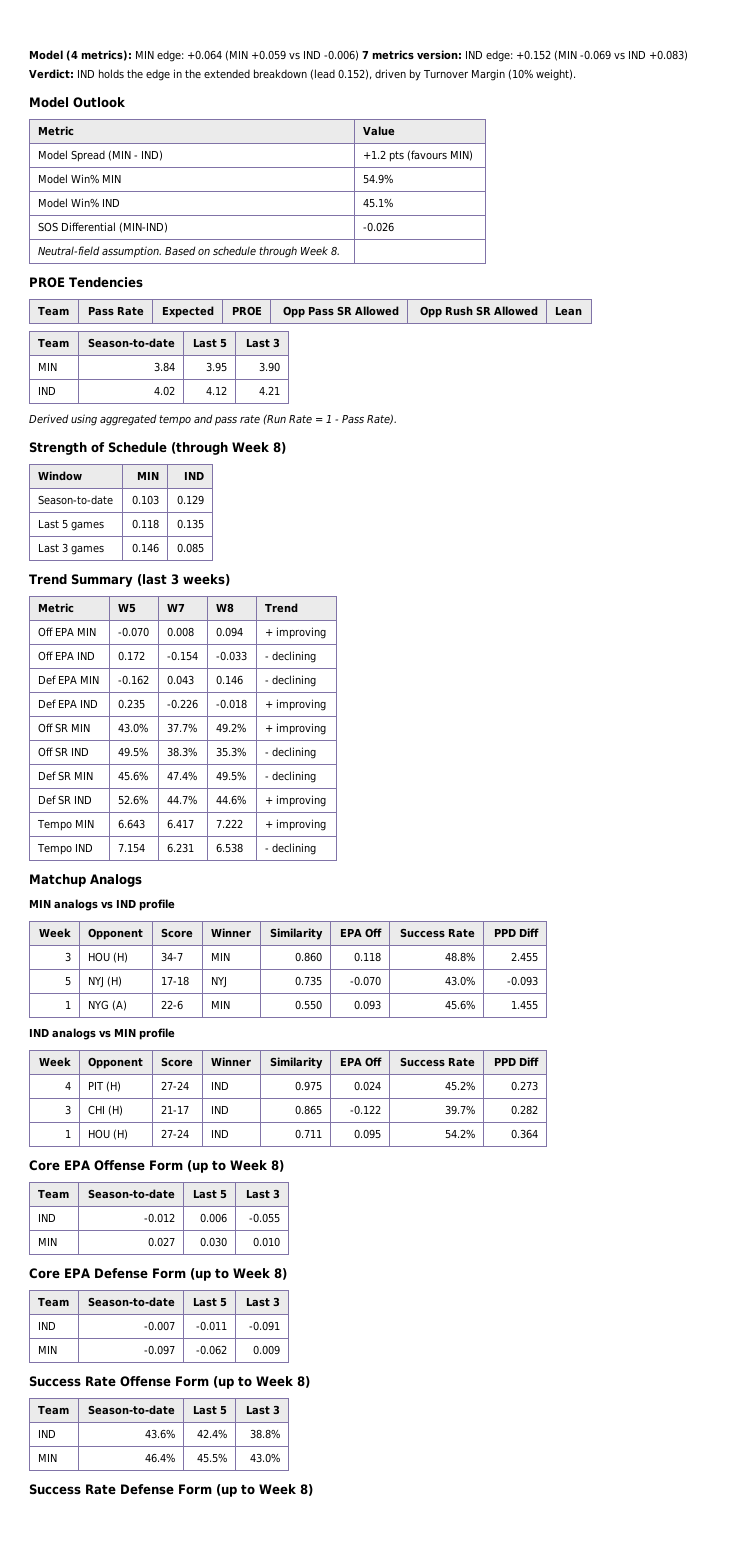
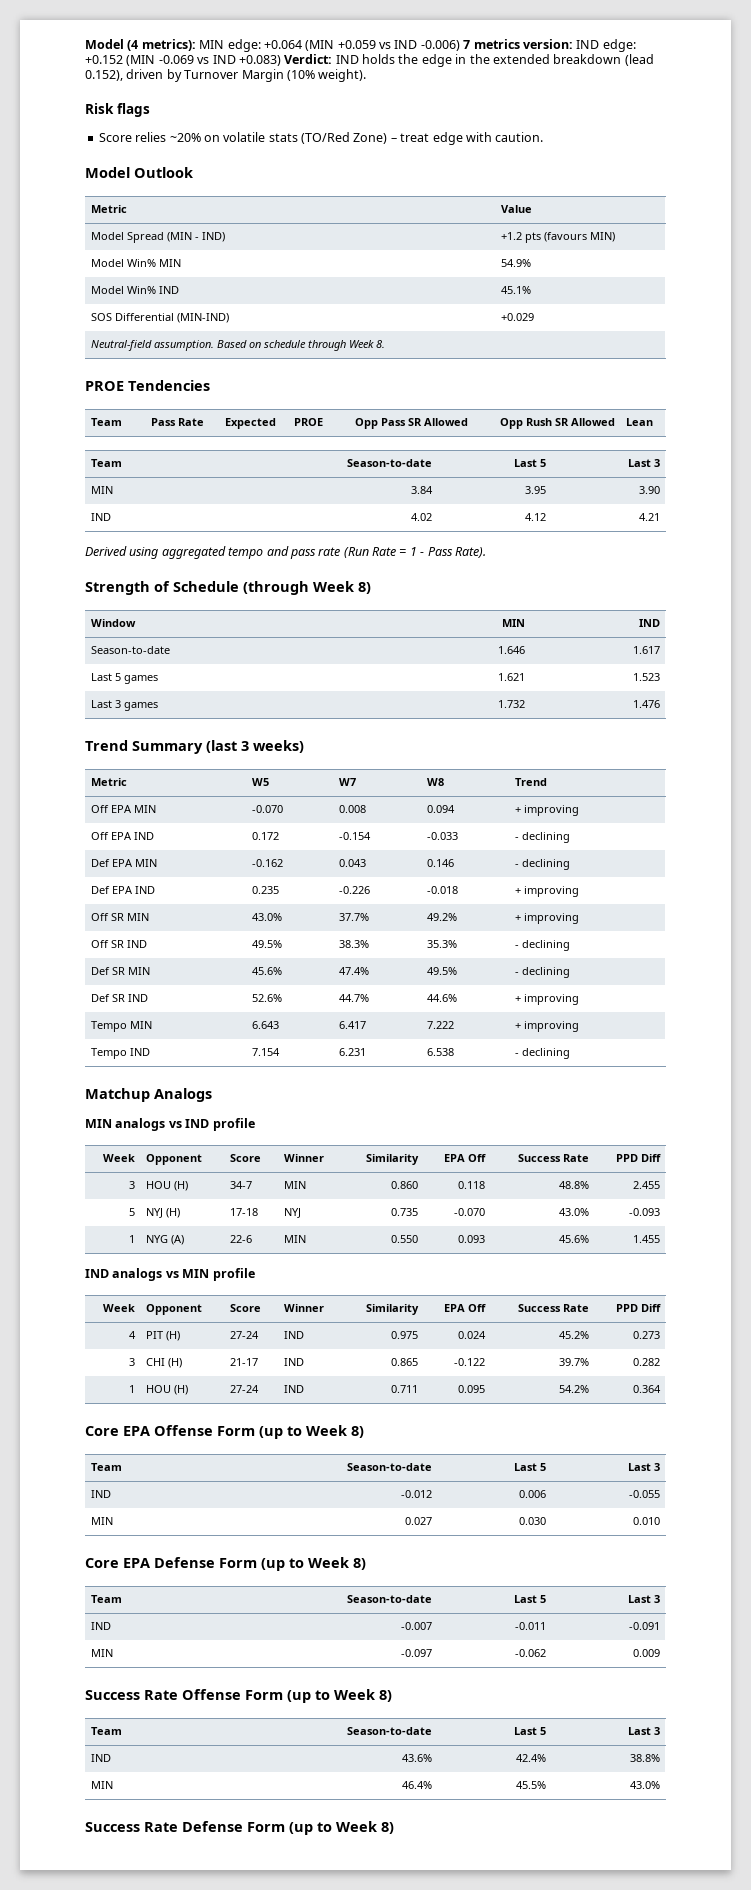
+ Risk flags
+ Score relies ~20% on volatile stats (TO/Red Zone) – treat edge with caution.
- SOS Differential (MIN-IND) | -0.026
+ SOS Differential (MIN-IND) | +0.029
- Season-to-date | 0.103 | 0.129
+ Season-to-date | 1.646 | 1.617
- Last 5 games | 0.118 | 0.135
+ Last 5 games | 1.621 | 1.523
- Last 3 games | 0.146 | 0.085
+ Last 3 games | 1.732 | 1.476

